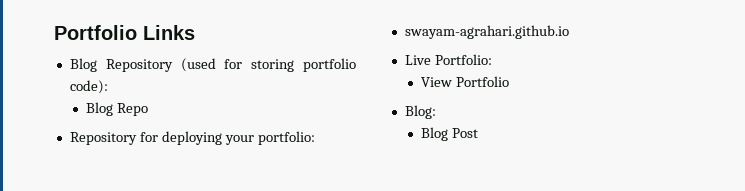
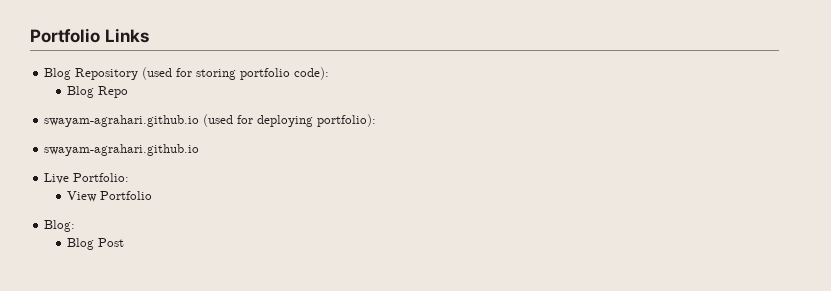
- Repository for deploying your portfolio:
+ swayam-agrahari.github.io (used for deploying portfolio):

